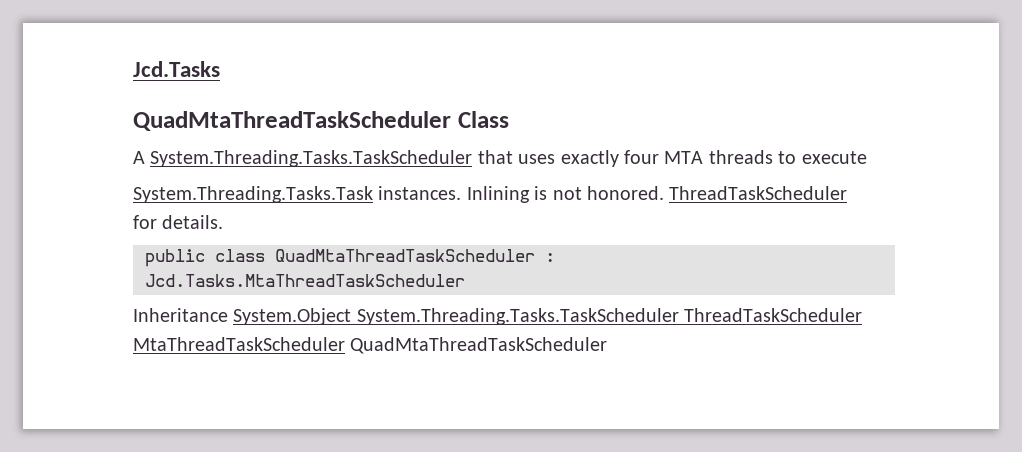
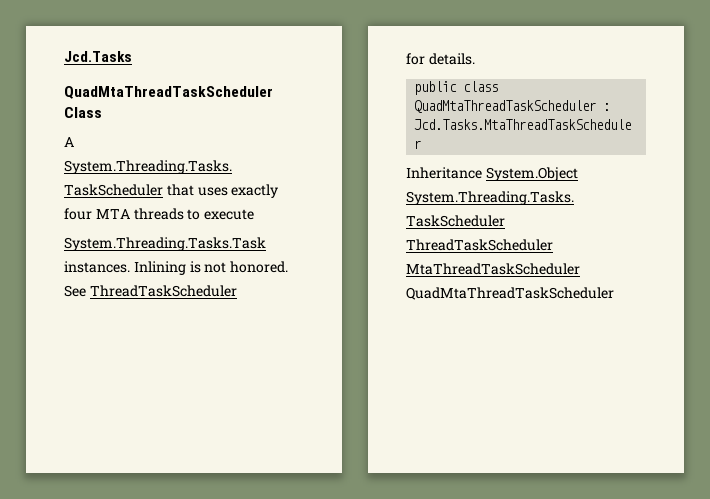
- Inlining is not honored. ThreadTaskScheduler
+ Inlining is not honored. See ThreadTaskScheduler

